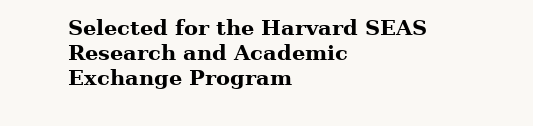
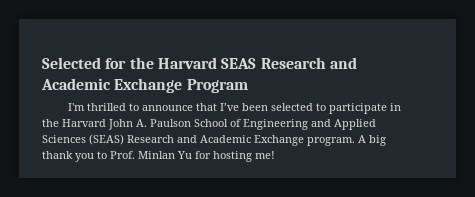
+ I'm thrilled to announce that I’ve been selected to participate in the Harvard John A. Paulson School of Engineering and Applied Sciences (SEAS) Research and Academic Exchange program. A big thank you to Prof. Minlan Yu for hosting me!

